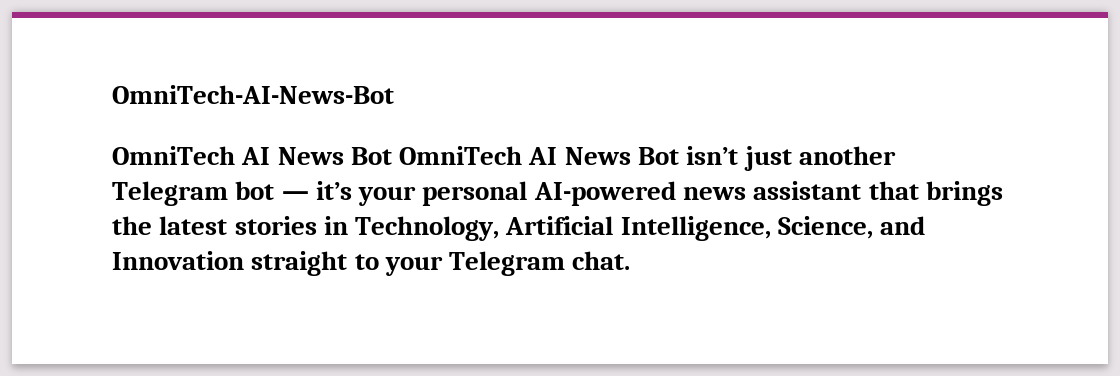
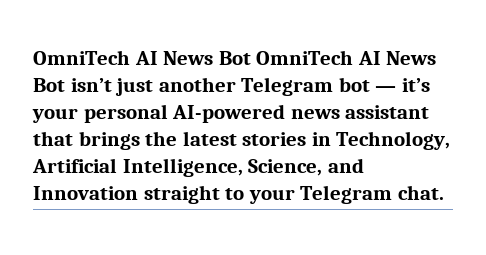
- OmniTech-AI-News-Bot

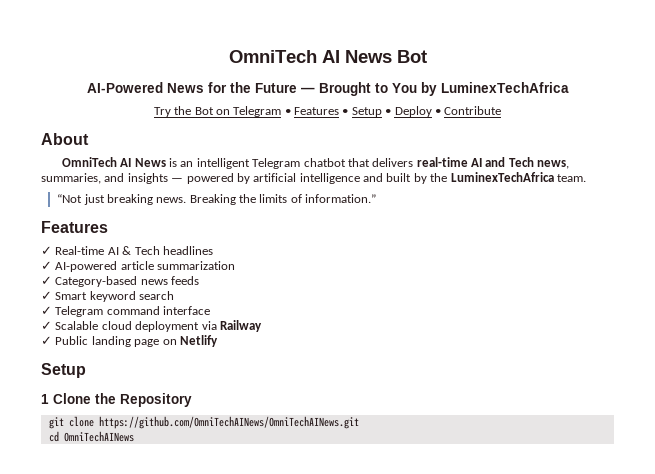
- OmniTech AI News Bot OmniTech AI News Bot isn’t just another Telegram bot — it’s your personal AI-powered news assistant that brings the latest stories in Technology, Artificial Intelligence, Science, and Innovation straight to your Telegram chat.
+ OmniTech AI News Bot
+ AI-Powered News for the Future — Brought to You by LuminexTechAfrica
+ Try the Bot on Telegram • Features • Setup • Deploy • Contribute
+ About
+ OmniTech AI News is an intelligent Telegram chatbot that delivers real-time AI and Tech news, summaries, and insights — powered by artificial intelligence and built by the LuminexTechAfrica team.
+ “Not just breaking news. Breaking the limits of information.”
+ Features
+ ✓ Real-time AI & Tech headlines
+ ✓ AI-powered article summarization
+ ✓ Category-based news feeds
+ ✓ Smart keyword search
+ ✓ Telegram command interface
+ ✓ Scalable cloud deployment via Railway
+ ✓ Public landing page on Netlify
+ Setup
+ 1 Clone the Repository
+ git clone https://github.com/OmniTechAINews/OmniTechAINews.git
+ cd OmniTechAINews

